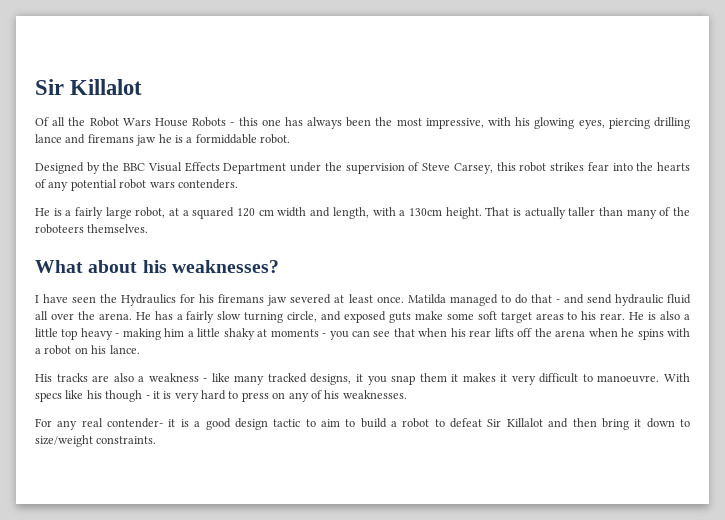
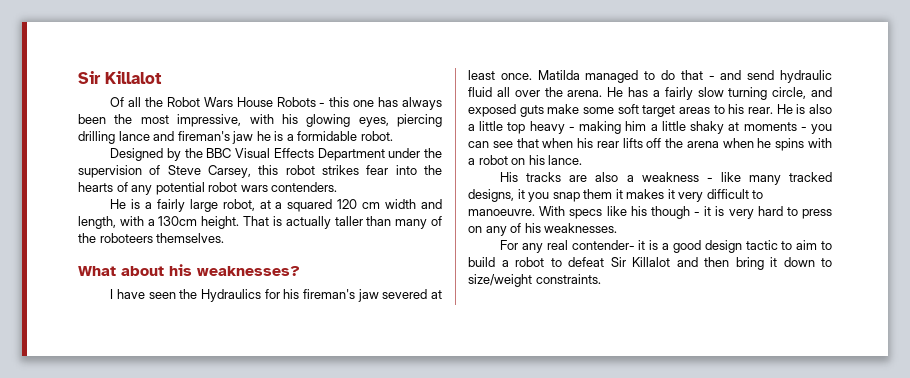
- Of all the Robot Wars House Robots - this one has always been the most impressive, with his glowing eyes, piercing drilling lance and firemans jaw he is a formiddable robot.
+ Of all the Robot Wars House Robots - this one has always been the most impressive, with his glowing eyes, piercing drilling lance and fireman's jaw he is a formidable robot.
- I have seen the Hydraulics for his firemans jaw severed at least once.
+ I have seen the Hydraulics for his fireman's jaw severed at least once.

